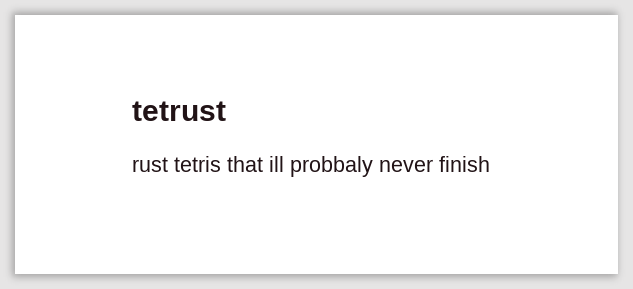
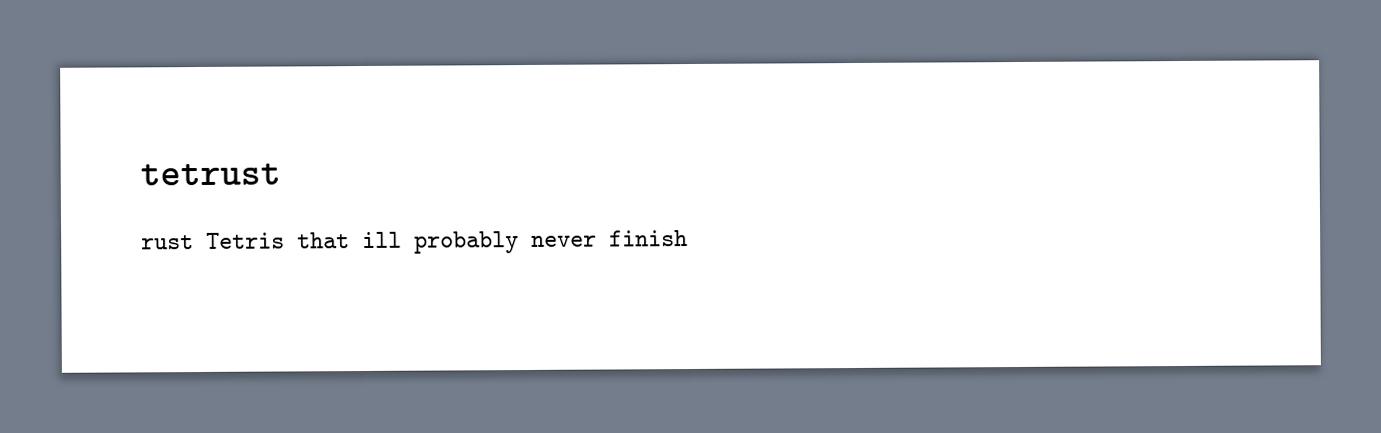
- rust tetris that ill probbaly never finish
+ rust Tetris that ill probably never finish

